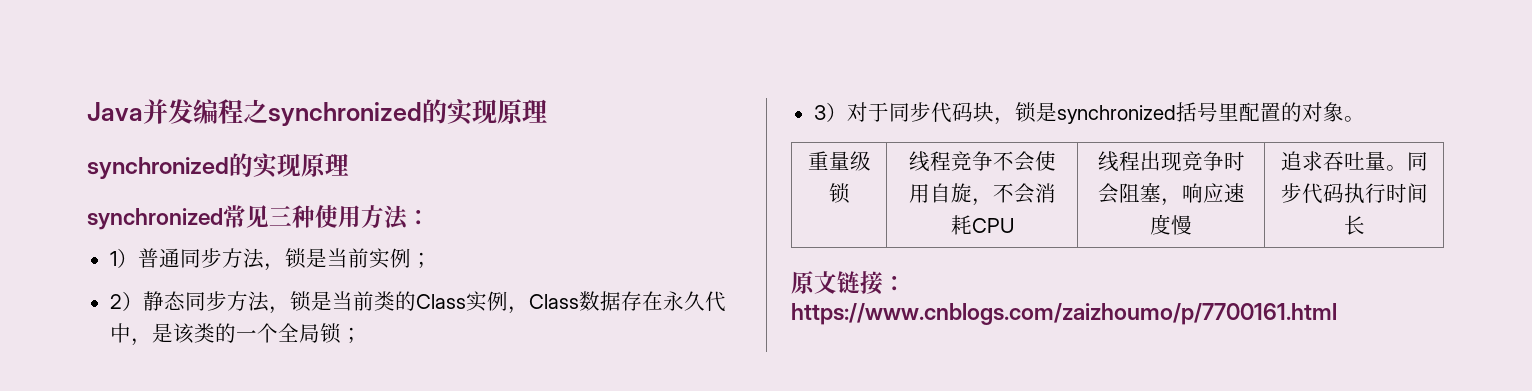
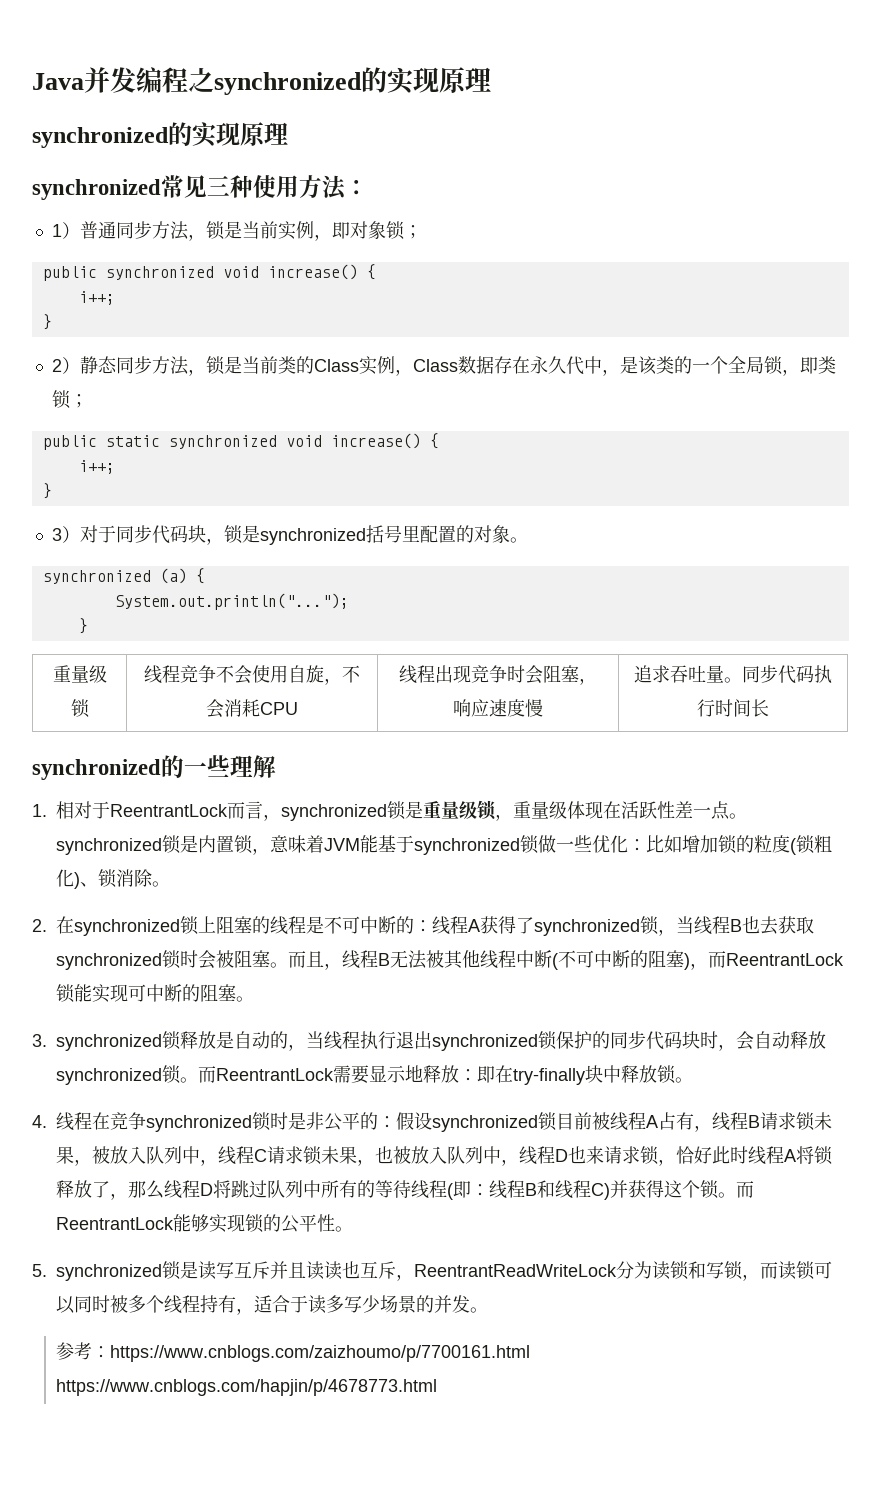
- 1）普通同步方法，锁是当前实例；
+ 1）普通同步方法，锁是当前实例，即对象锁；
+ public synchronized void increase() {
+ i++;
+ }
- 2）静态同步方法，锁是当前类的Class实例，Class数据存在永久代中，是该类的一个全局锁；
+ 2）静态同步方法，锁是当前类的Class实例，Class数据存在永久代中，是该类的一个全局锁，即类锁；
+ public static synchronized void increase() {
+ i++;
+ }
+ synchronized (a) {
+ System.out.println("...");
+ }
- 原文链接：https://www.cnblogs.com/zaizhoumo/p/7700161.html
+ synchronized的一些理解
+ 1.相对于ReentrantLock而言，synchronized锁是重量级锁，重量级体现在活跃性差一点。synchronized锁是内置锁，意味着JVM能基于synchronized锁做一些优化：比如增加锁的粒度(锁粗化)、锁消除。
+ 2.在synchronized锁上阻塞的线程是不可中断的：线程A获得了synchronized锁，当线程B也去获取synchronized锁时会被阻塞。而且，线程B无法被其他线程中断(不可中断的阻塞)，而ReentrantLock锁能实现可中断的阻塞。
+ 3. synchronized锁释放是自动的，当线程执行退出synchronized锁保护的同步代码块时，会自动释放synchronized锁。而ReentrantLock需要显示地释放：即在try-finally块中释放锁。
+ 4.线程在竞争synchronized锁时是非公平的：假设synchronized锁目前被线程A占有，线程B请求锁未果，被放入队列中，线程C请求锁未果，也被放入队列中，线程D也来请求锁，恰好此时线程A将锁释放了，那么线程D将跳过队列中所有的等待线程(即：线程B和线程C)并获得这个锁。而ReentrantLock能够实现锁的公平性。
+ 5. synchronized锁是读写互斥并且读读也互斥，ReentrantReadWriteLock分为读锁和写锁，而读锁可以同时被多个线程持有，适合于读多写少场景的并发。
+ 参考：https://www.cnblogs.com/zaizhoumo/p/7700161.html https://www.cnblogs.com/hapjin/p/4678773.html

